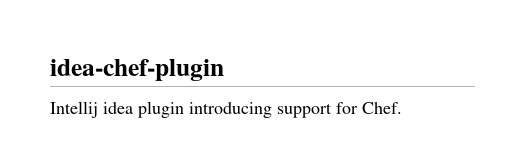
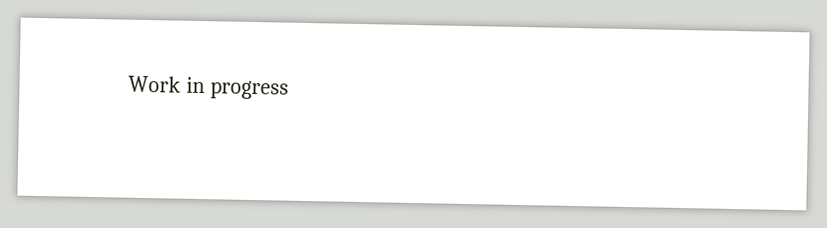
- idea-chef-plugin
- Intellij idea plugin introducing support for Chef.
+ Work in progress

